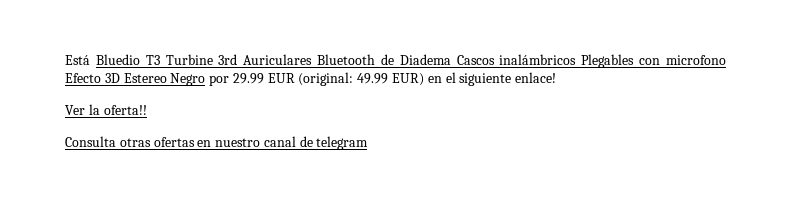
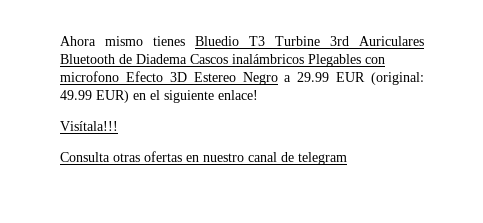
- Está Bluedio T3 Turbine 3rd Auriculares Bluetooth de Diadema Cascos inalámbricos Plegables con microfono Efecto 3D Estereo Negro por 29.99 EUR (original: 49.99 EUR) en el siguiente enlace!
+ Ahora mismo tienes Bluedio T3 Turbine 3rd Auriculares Bluetooth de Diadema Cascos inalámbricos Plegables con microfono Efecto 3D Estereo Negro a 29.99 EUR (original: 49.99 EUR) en el siguiente enlace!
- Ver la oferta!!
+ Visítala!!!

